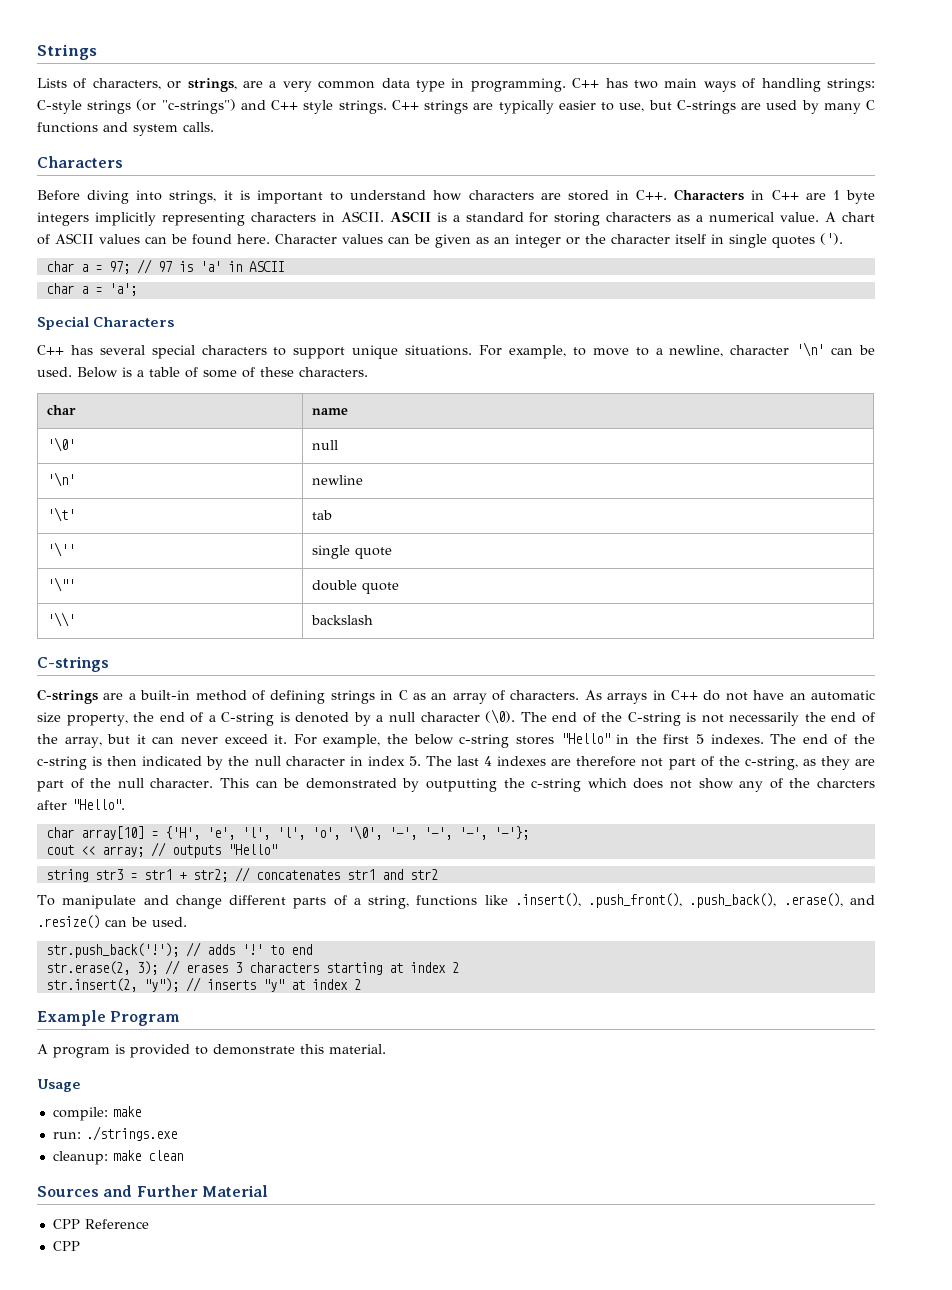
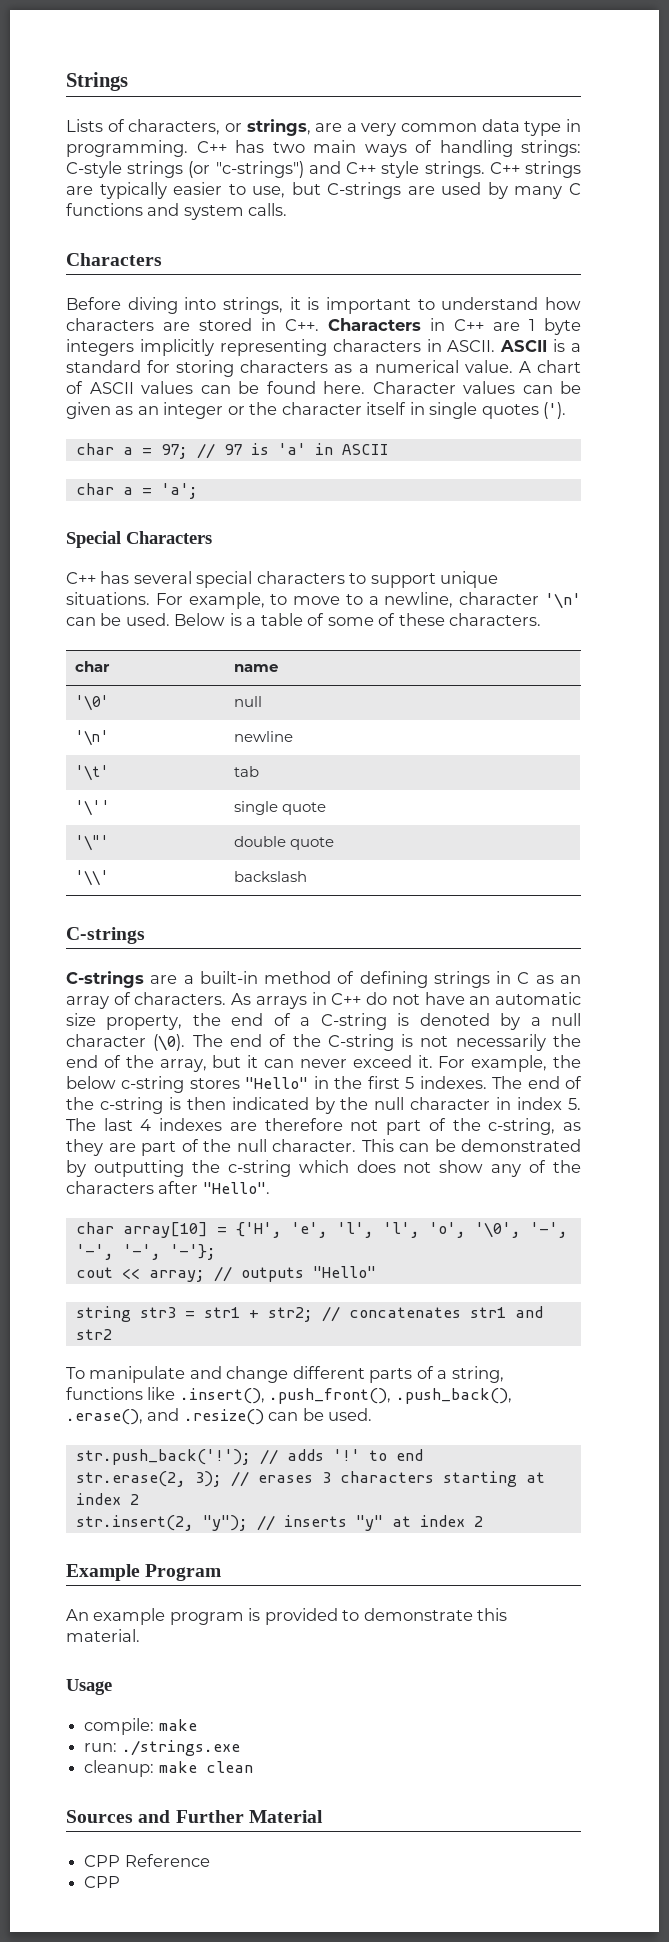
- This can be demonstrated by outputting the c-string which does not show any of the charcters after "Hello".
+ This can be demonstrated by outputting the c-string which does not show any of the characters after "Hello".
- A program is provided to demonstrate this material.
+ An example program is provided to demonstrate this material.

